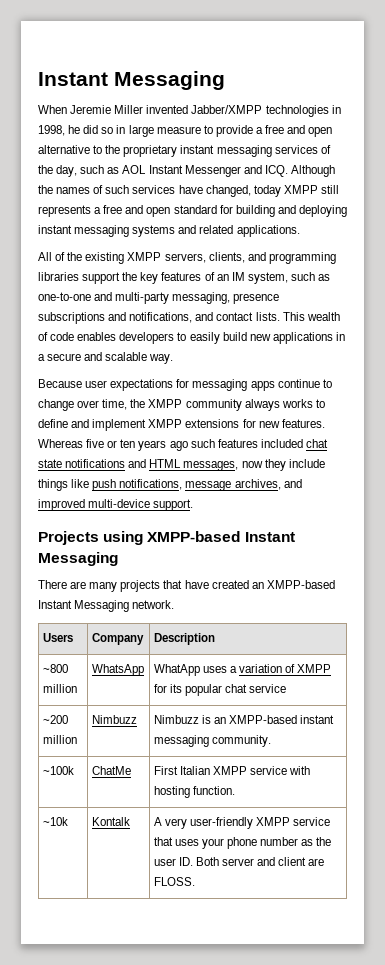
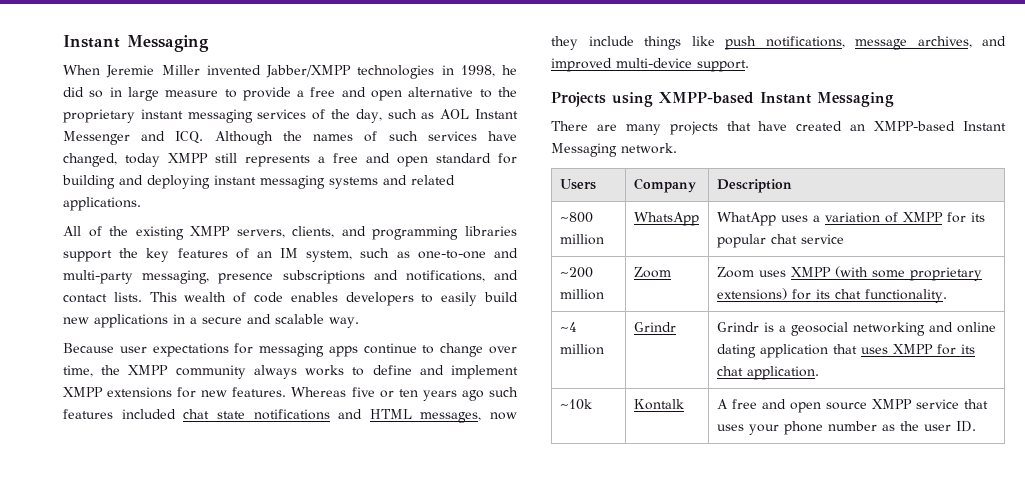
- ~200 million | Nimbuzz | Nimbuzz is an XMPP-based instant messaging community.
- ~100k | ChatMe | First Italian XMPP service with hosting function.
+ ~200 million | Zoom | Zoom uses XMPP (with some proprietary extensions) for its chat functionality.
+ ~4 million | Grindr | Grindr is a geosocial networking and online dating application that uses XMPP for its chat application.
- ~10k | Kontalk | A very user-friendly XMPP service that uses your phone number as the user ID. Both server and client are FLOSS.
+ ~10k | Kontalk | A free and open source XMPP service that uses your phone number as the user ID.

